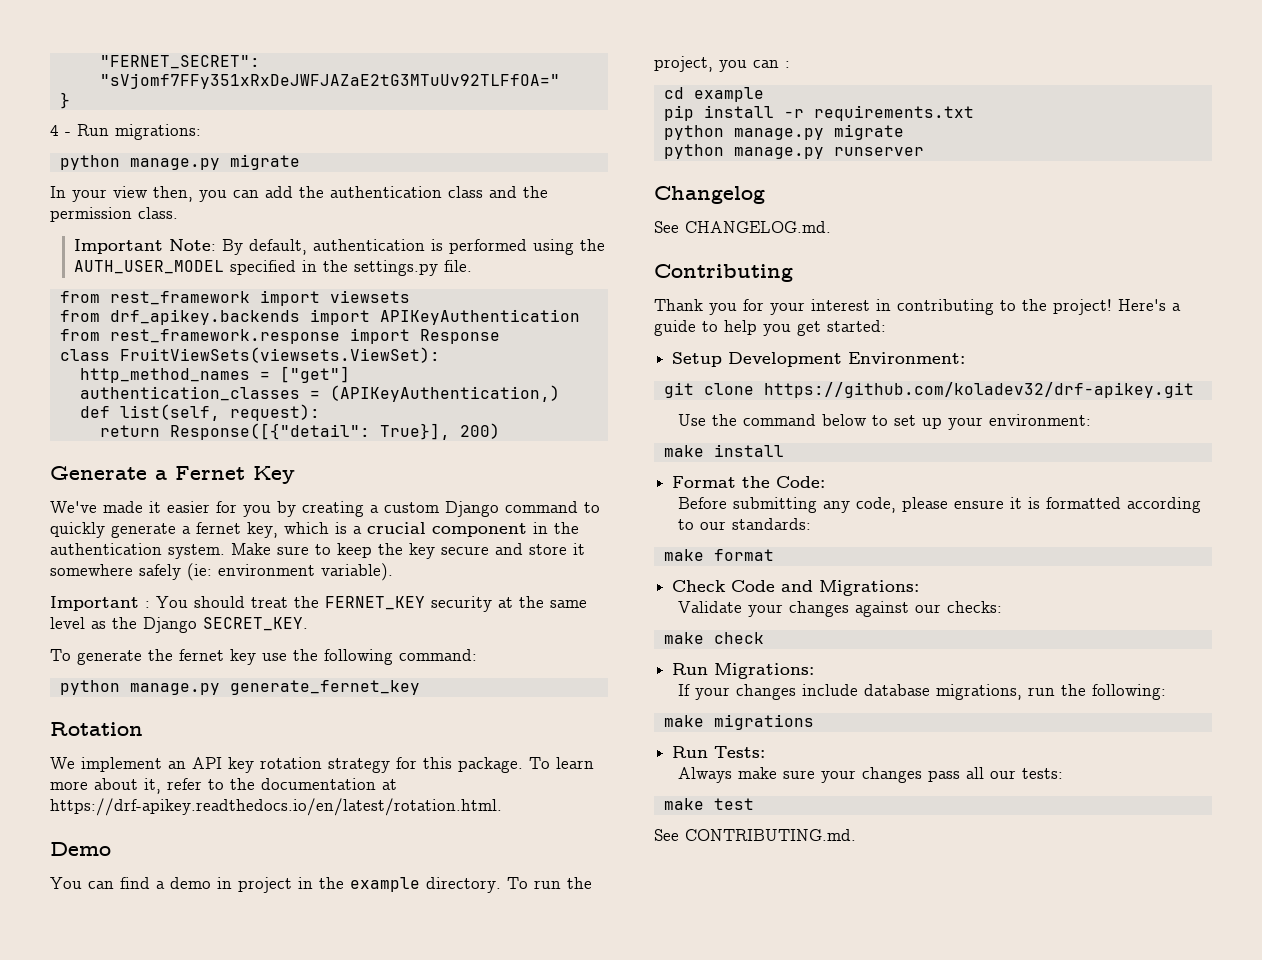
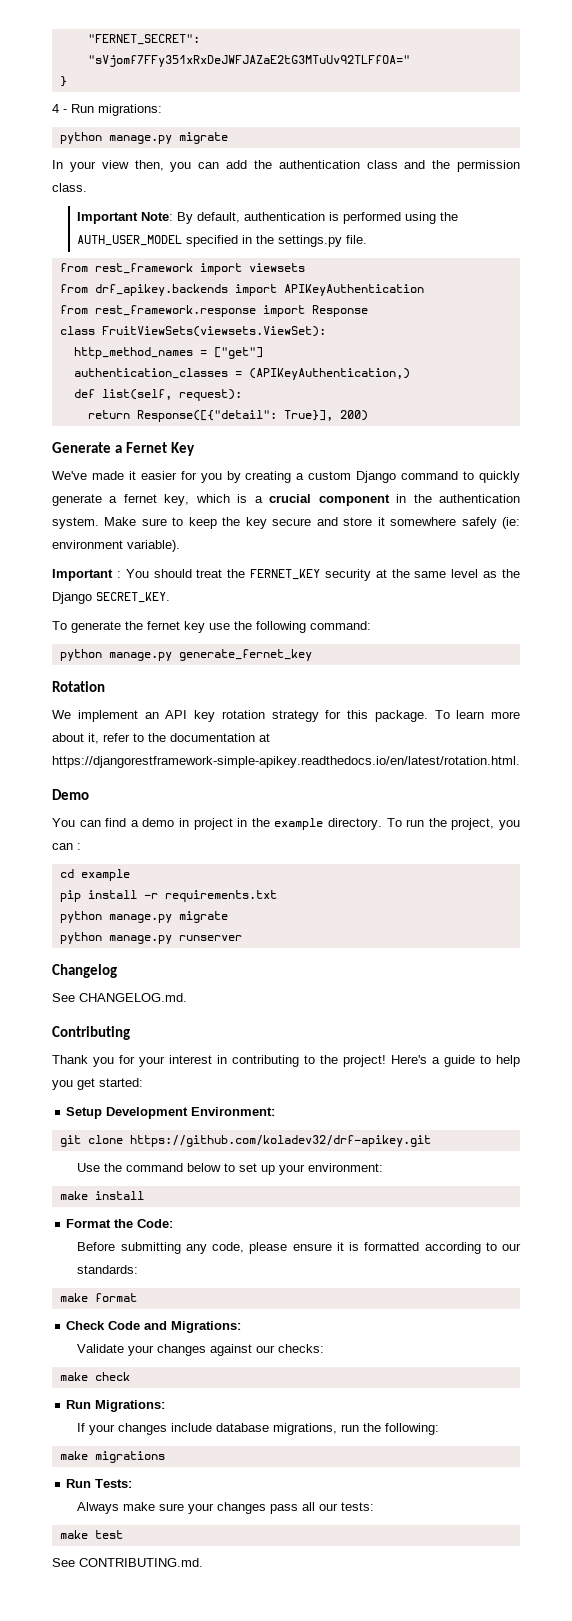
- To learn more about it, refer to the documentation at https://drf-apikey.readthedocs.io/en/latest/rotation.html.
+ To learn more about it, refer to the documentation at https://djangorestframework-simple-apikey.readthedocs.io/en/latest/rotation.html.

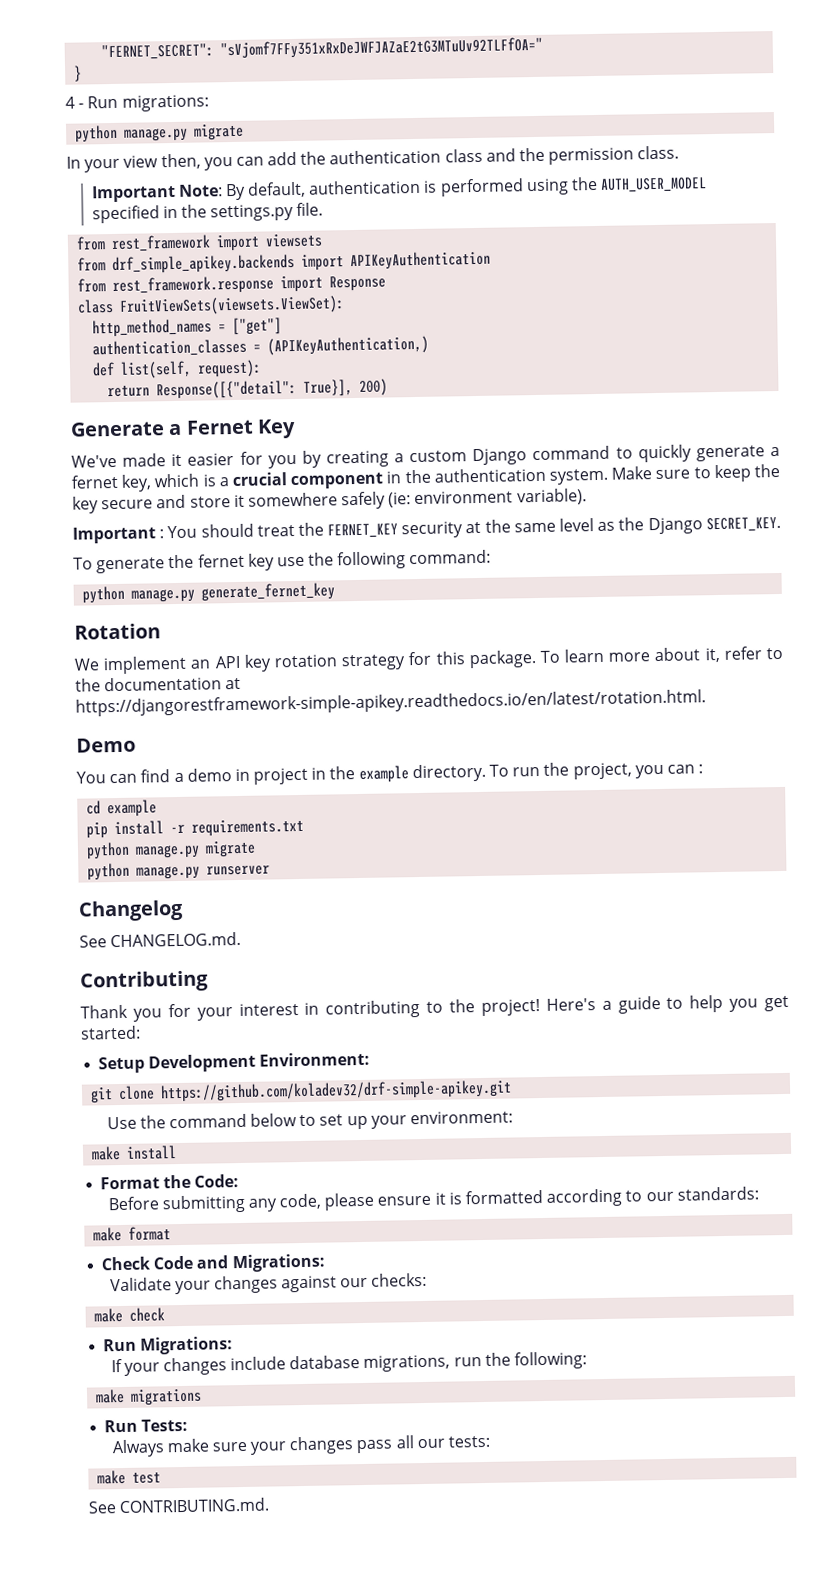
- from drf_apikey.backends import APIKeyAuthentication
+ from drf_simple_apikey.backends import APIKeyAuthentication
- git clone https://github.com/koladev32/drf-apikey.git
+ git clone https://github.com/koladev32/drf-simple-apikey.git

